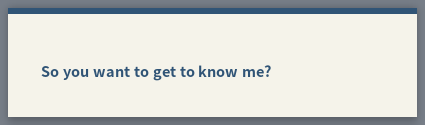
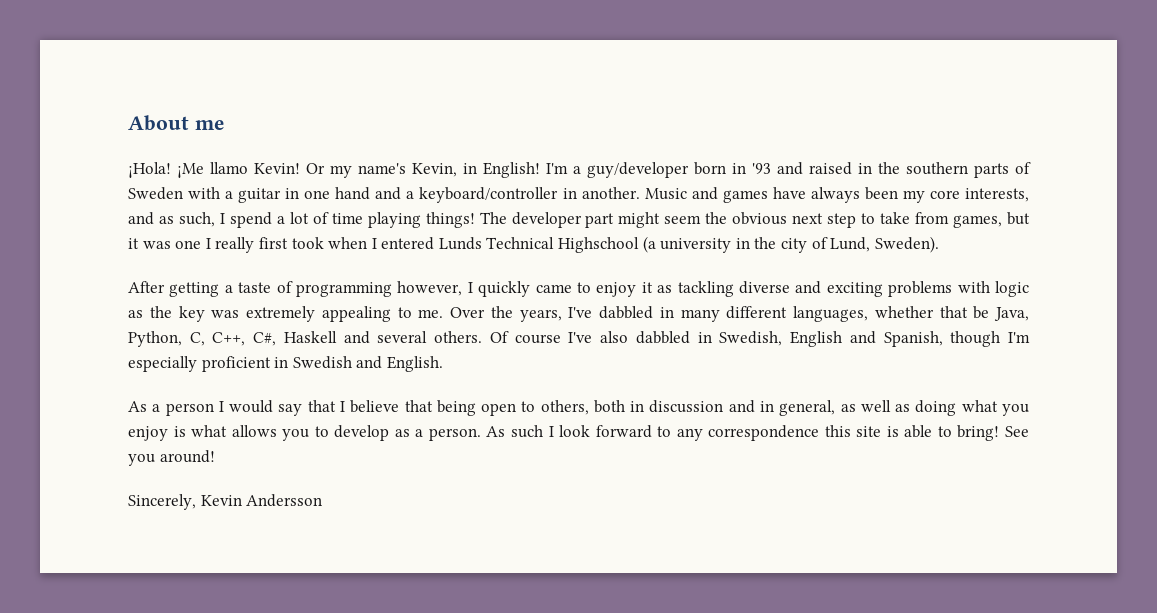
- So you want to get to know me?
+ About me
+ ¡Hola! ¡Me llamo Kevin! Or my name's Kevin, in English! I'm a guy/developer born in '93 and raised in the southern parts of Sweden with a guitar in one hand and a keyboard/controller in another. Music and games have always been my core interests, and as such, I spend a lot of time playing things! The developer part might seem the obvious next step to take from games, but it was one I really first took when I entered Lunds Technical Highschool (a university in the city of Lund, Sweden).
+ After getting a taste of programming however, I quickly came to enjoy it as tackling diverse and exciting problems with logic as the key was extremely appealing to me. Over the years, I've dabbled in many different languages, whether that be Java, Python, C, C++, C#, Haskell and several others. Of course I've also dabbled in Swedish, English and Spanish, though I'm especially proficient in Swedish and English.
+ As a person I would say that I believe that being open to others, both in discussion and in general, as well as doing what you enjoy is what allows you to develop as a person. As such I look forward to any correspondence this site is able to bring! See you around!
+ Sincerely, Kevin Andersson

